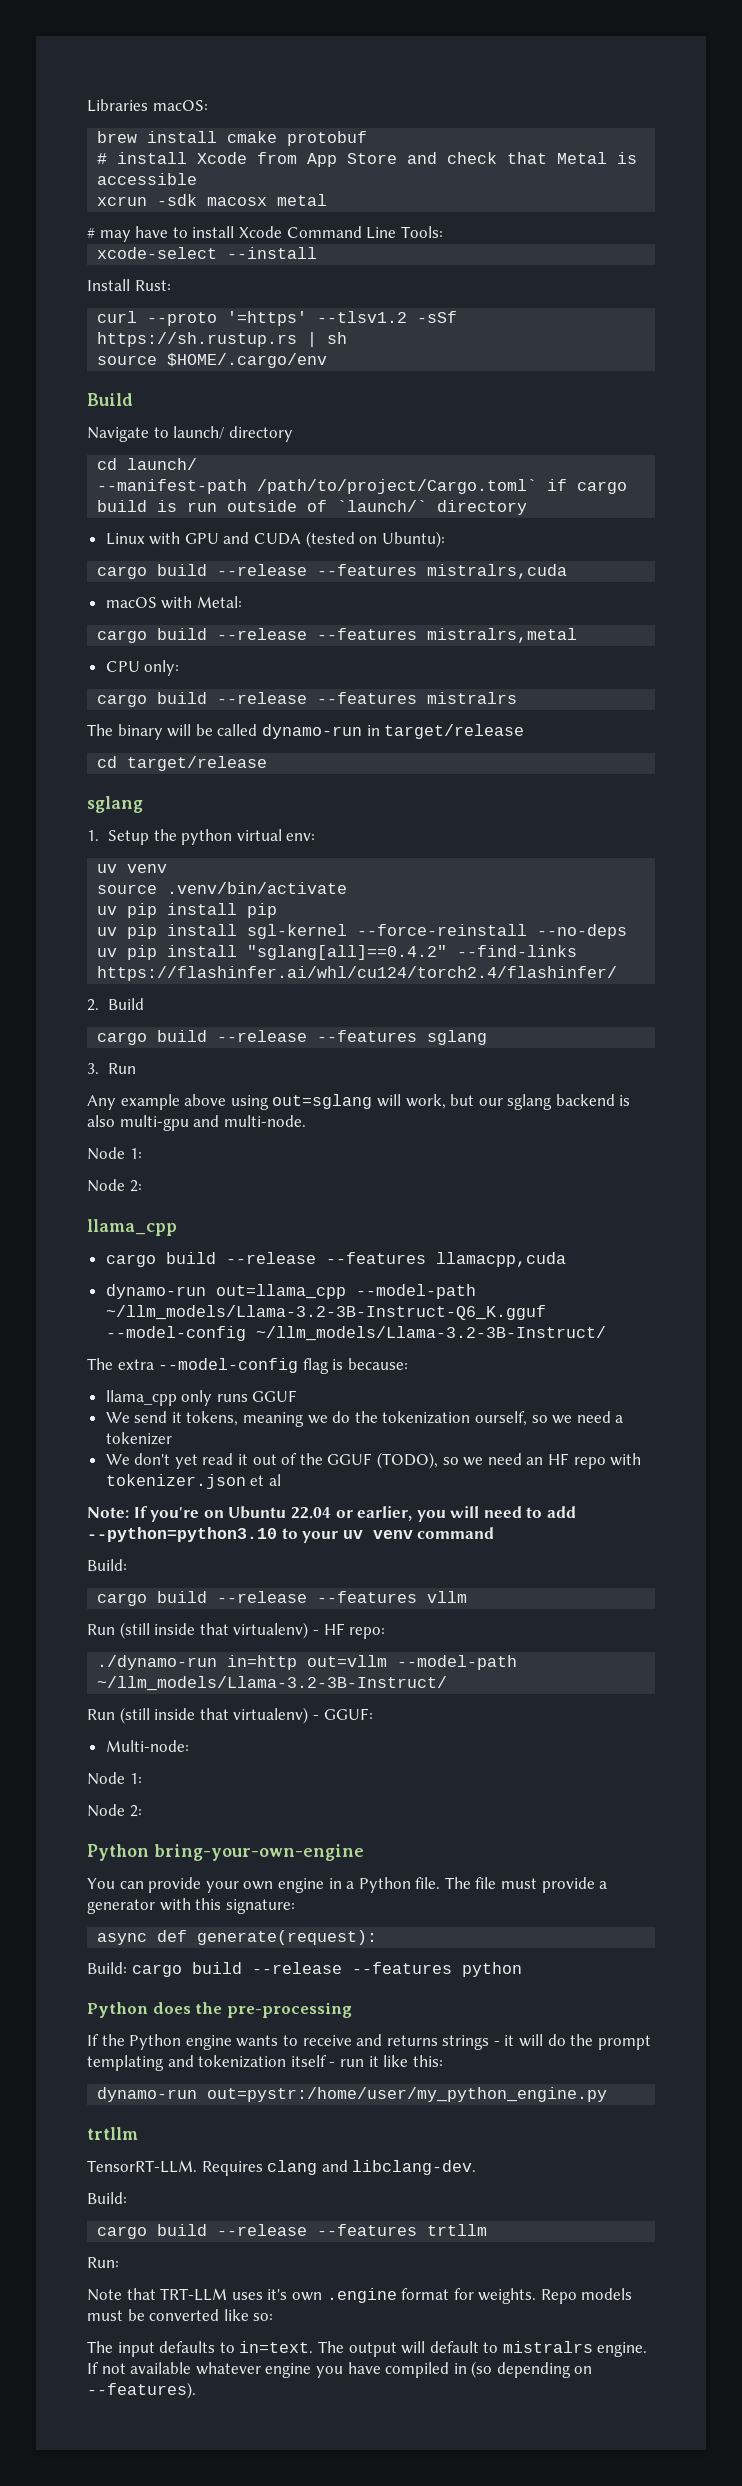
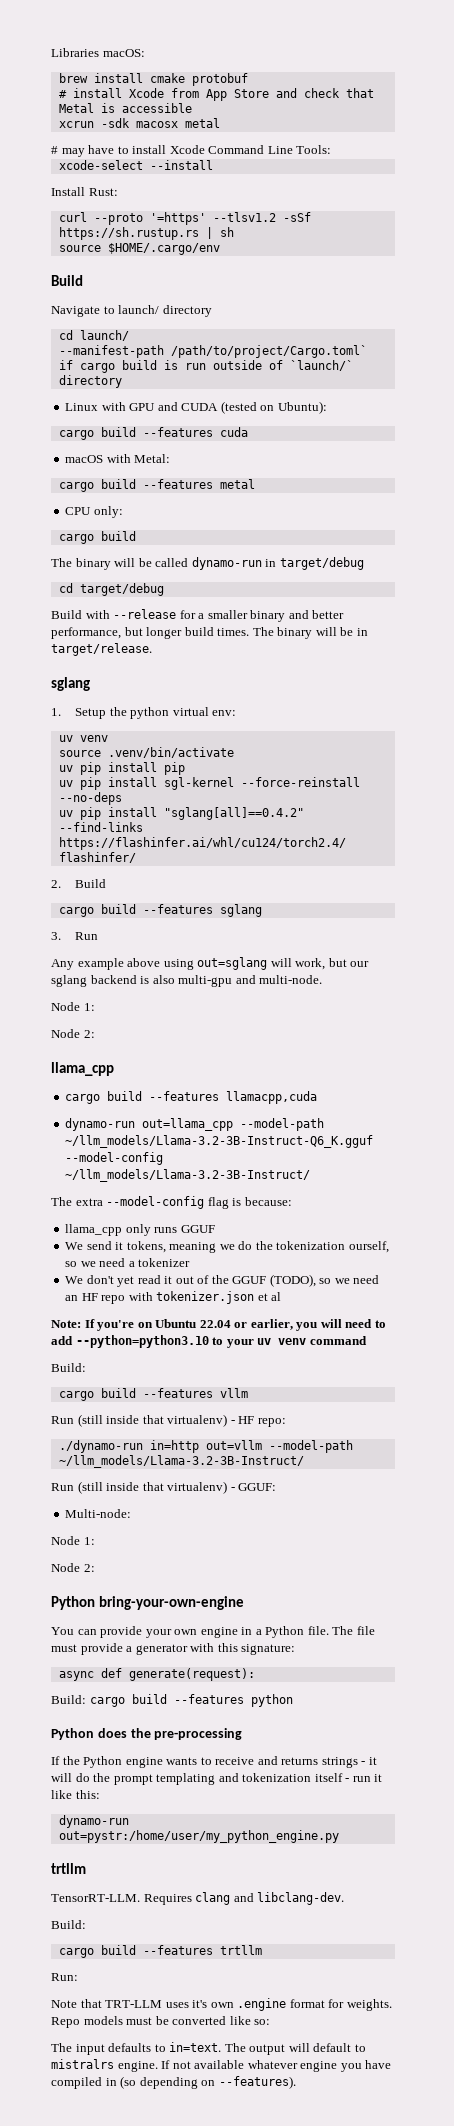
- cargo build --release --features mistralrs,cuda
+ cargo build --features cuda
- cargo build --release --features mistralrs,metal
+ cargo build --features metal
  CPU only:
- cargo build --release --features mistralrs
+ cargo build
- The binary will be called dynamo-run in target/release
- cd target/release
+ The binary will be called dynamo-run in target/debug
+ cd target/debug
+ Build with --release for a smaller binary and better performance, but longer build times. The binary will be in target/release.
- cargo build --release --features sglang
+ cargo build --features sglang
- cargo build --release --features llamacpp,cuda
+ cargo build --features llamacpp,cuda
- cargo build --release --features vllm
+ cargo build --features vllm
- Build: cargo build --release --features python
+ Build: cargo build --features python
- cargo build --release --features trtllm
+ cargo build --features trtllm

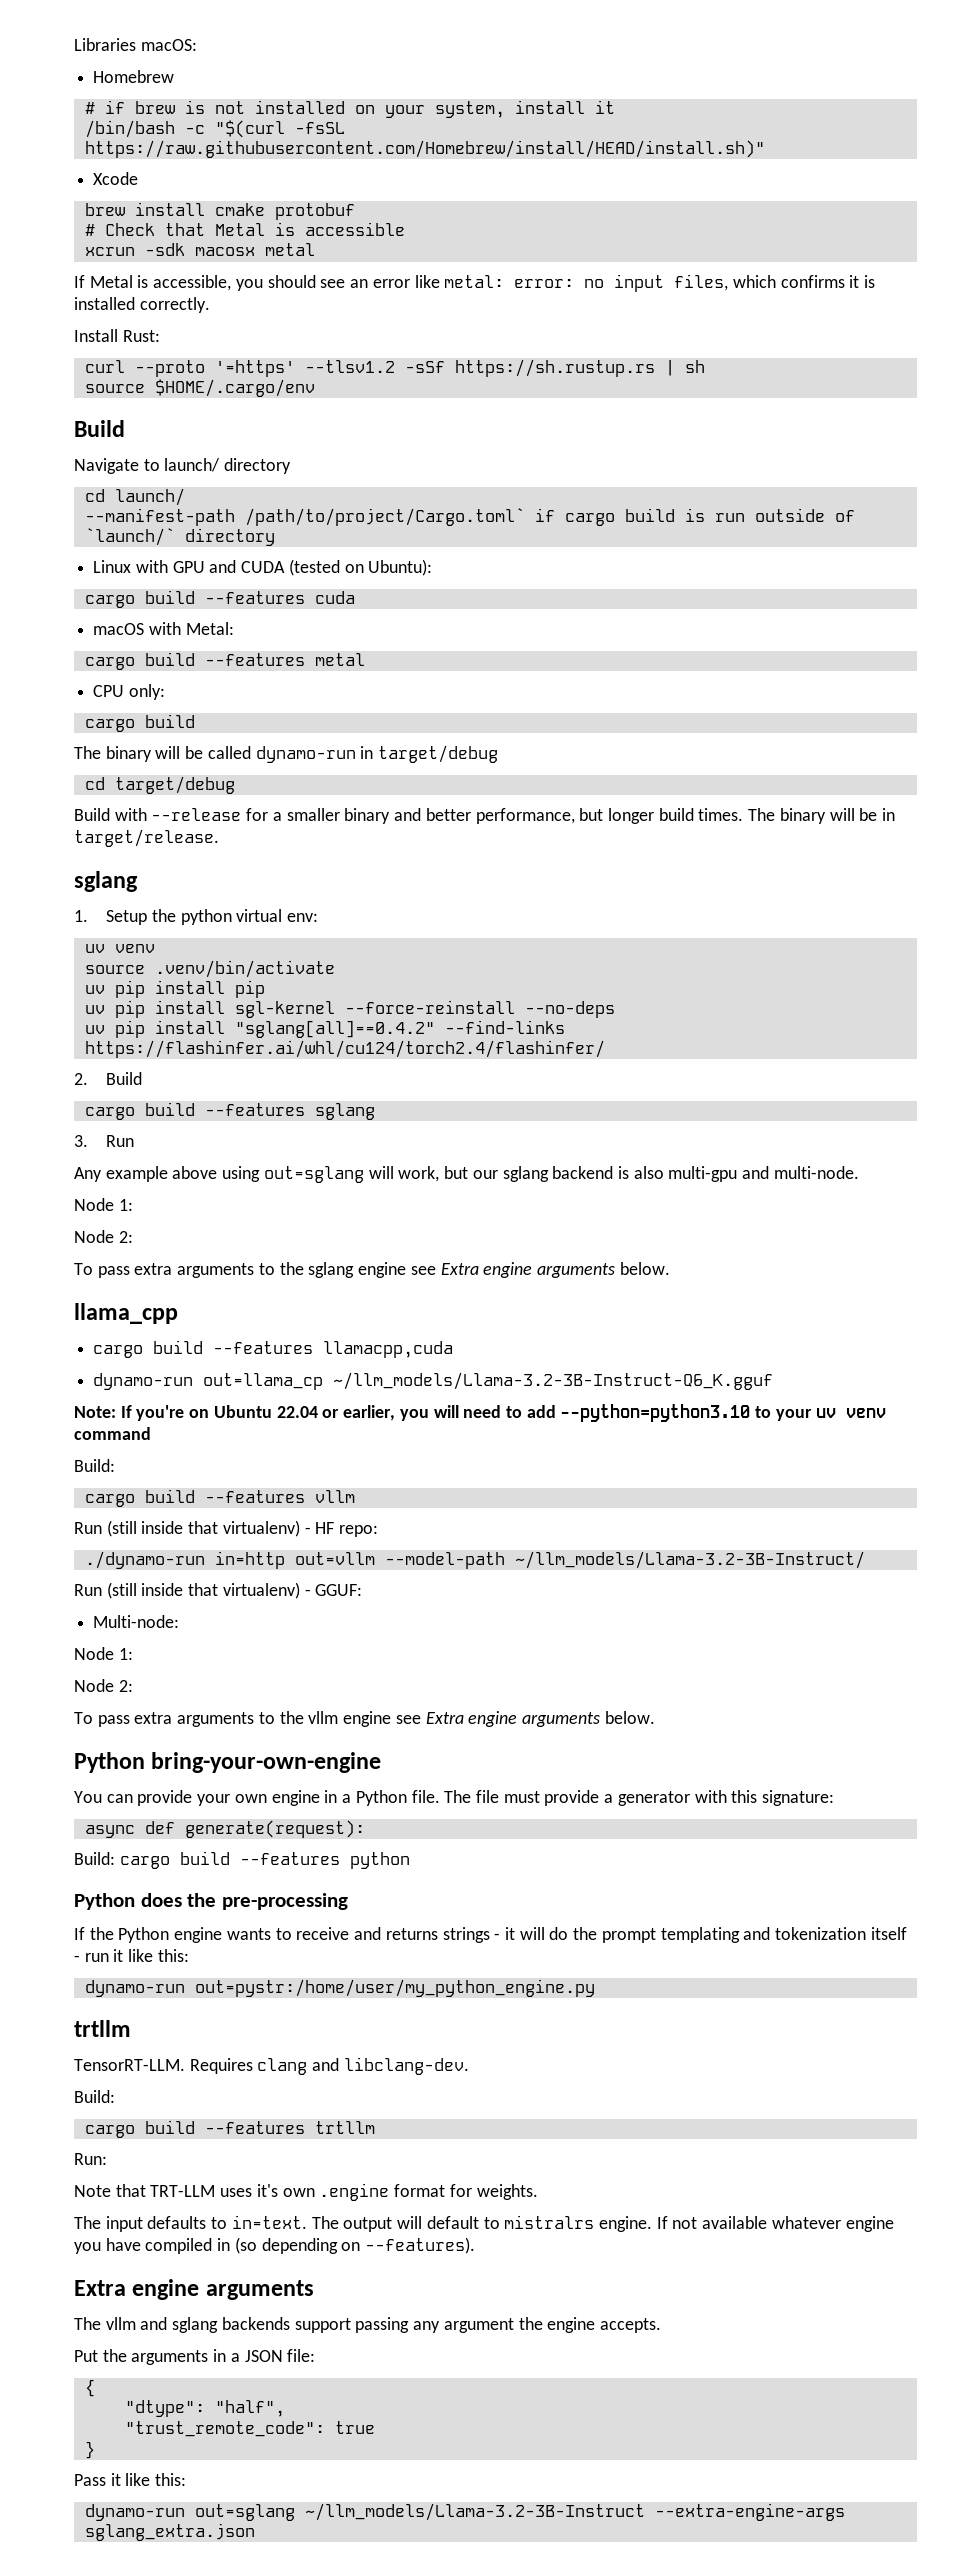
+ Homebrew
+ # if brew is not installed on your system, install it
+ /bin/bash -c "$(curl -fsSL https://raw.githubusercontent.com/Homebrew/install/HEAD/install.sh)"
+ Xcode
- # install Xcode from App Store and check that Metal is accessible
+ # Check that Metal is accessible
- # may have to install Xcode Command Line Tools:
- xcode-select --install
+ If Metal is accessible, you should see an error like metal: error: no input files, which confirms it is installed correctly.
+ To pass extra arguments to the sglang engine see Extra engine arguments below.
- dynamo-run out=llama_cpp --model-path ~/llm_models/Llama-3.2-3B-Instruct-Q6_K.gguf --model-config ~/llm_models/Llama-3.2-3B-Instruct/
- The extra --model-config flag is because:
- llama_cpp only runs GGUF
- We send it tokens, meaning we do the tokenization ourself, so we need a tokenizer
- We don't yet read it out of the GGUF (TODO), so we need an HF repo with tokenizer.json et al
+ dynamo-run out=llama_cp ~/llm_models/Llama-3.2-3B-Instruct-Q6_K.gguf
+ To pass extra arguments to the vllm engine see Extra engine arguments below.
- Repo models must be converted like so:
  If not available whatever engine you have compiled in (so depending on --features).
+ Extra engine arguments
+ The vllm and sglang backends support passing any argument the engine accepts.
+ Put the arguments in a JSON file:
+ {
+ "dtype": "half",
+ "trust_remote_code": true
+ }
+ Pass it like this:
+ dynamo-run out=sglang ~/llm_models/Llama-3.2-3B-Instruct --extra-engine-args sglang_extra.json

